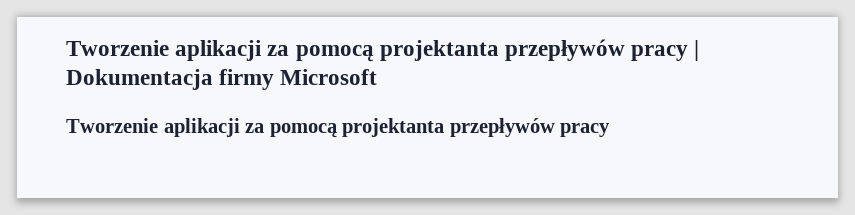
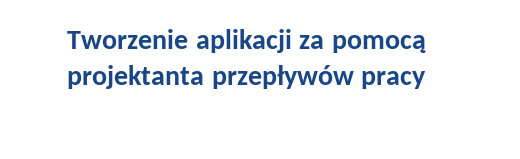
- Tworzenie aplikacji za pomocą projektanta przepływów pracy | Dokumentacja firmy Microsoft

